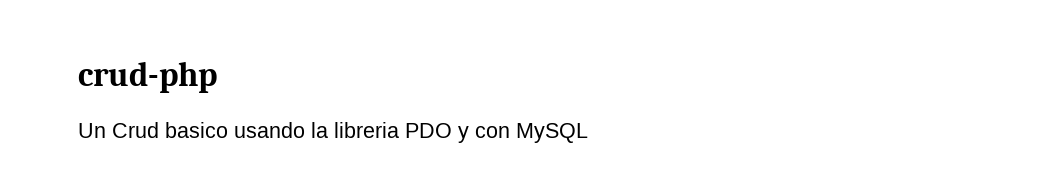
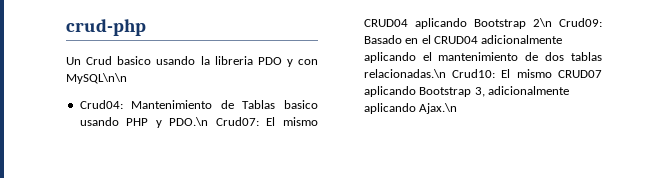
- Un Crud basico usando la libreria PDO y con MySQL
+ Un Crud basico usando la libreria PDO y con MySQL\n\n
+ Crud04: Mantenimiento de Tablas basico usando PHP y PDO.\n Crud07: El mismo CRUD04 aplicando Bootstrap 2\n Crud09: Basado en el CRUD04 adicionalmente aplicando el mantenimiento de dos tablas relacionadas.\n Crud10: El mismo CRUD07 aplicando Bootstrap 3, adicionalmente aplicando Ajax.\n

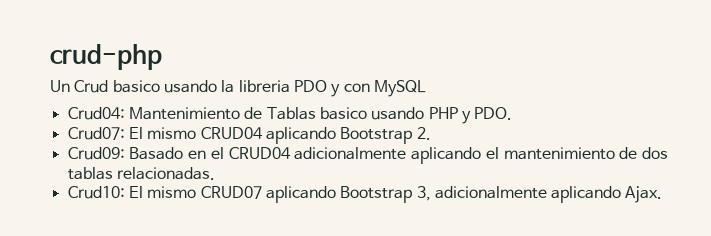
- Un Crud basico usando la libreria PDO y con MySQL\n\n
+ Un Crud basico usando la libreria PDO y con MySQL
- Crud04: Mantenimiento de Tablas basico usando PHP y PDO.\n Crud07: El mismo CRUD04 aplicando Bootstrap 2\n Crud09: Basado en el CRUD04 adicionalmente aplicando el mantenimiento de dos tablas relacionadas.\n Crud10: El mismo CRUD07 aplicando Bootstrap 3, adicionalmente aplicando Ajax.\n
+ Crud04: Mantenimiento de Tablas basico usando PHP y PDO.
+ Crud07: El mismo CRUD04 aplicando Bootstrap 2.
+ Crud09: Basado en el CRUD04 adicionalmente aplicando el mantenimiento de dos tablas relacionadas.
+ Crud10: El mismo CRUD07 aplicando Bootstrap 3, adicionalmente aplicando Ajax.

